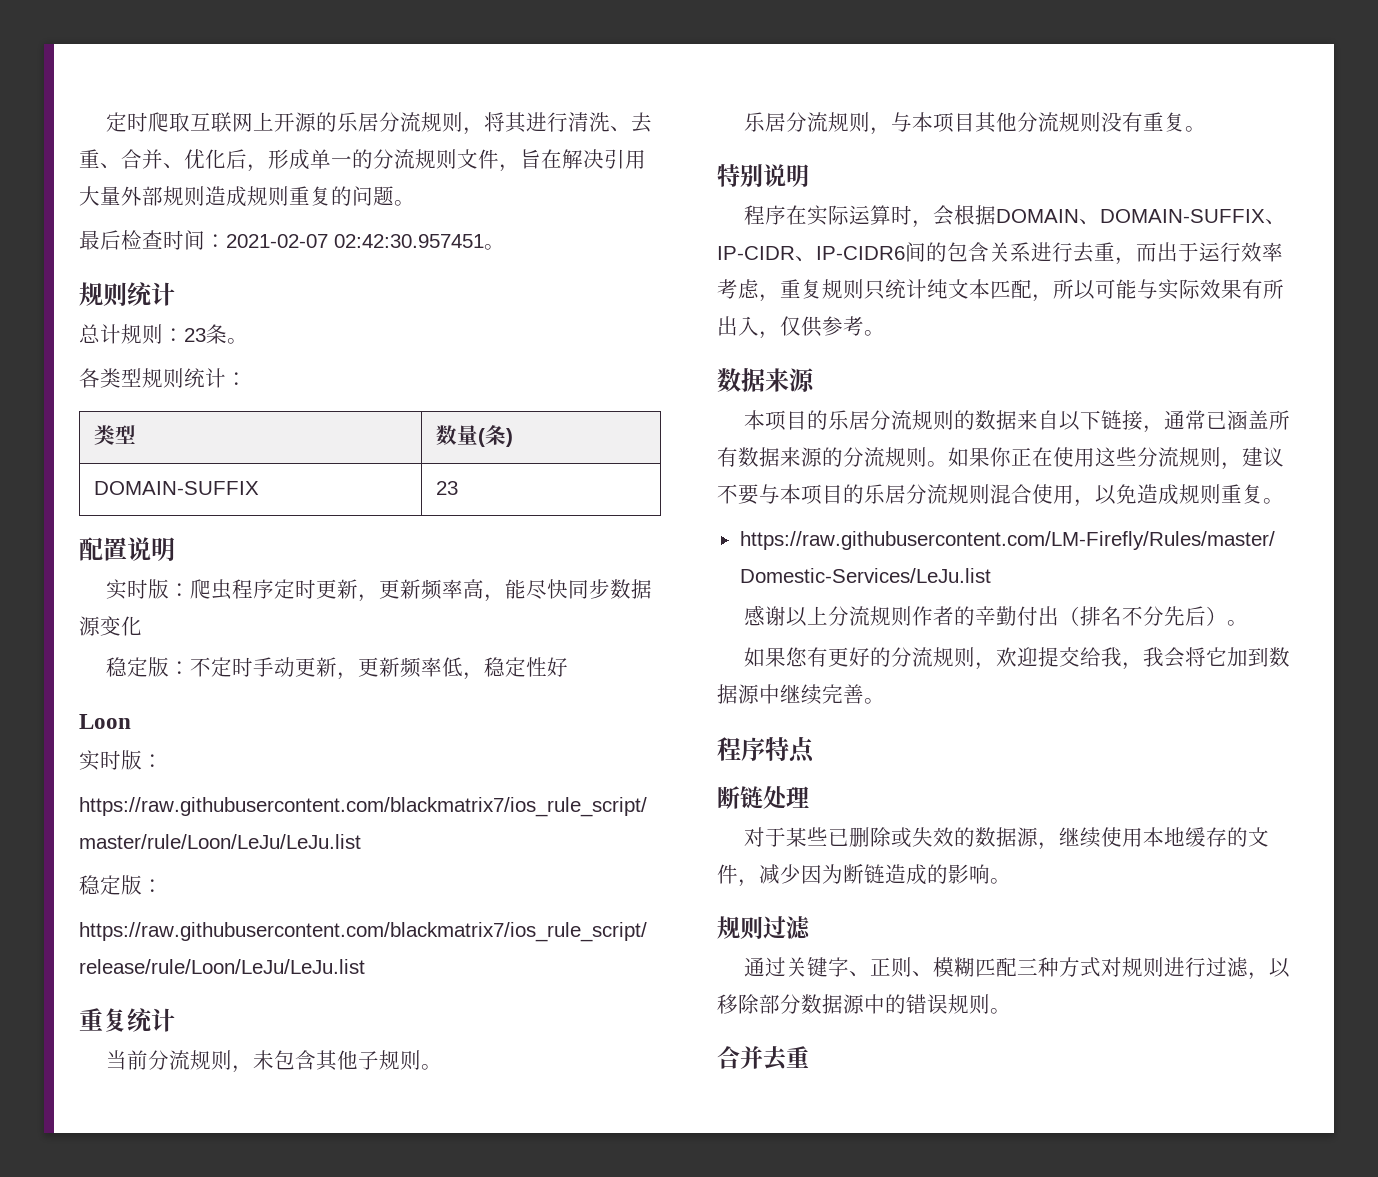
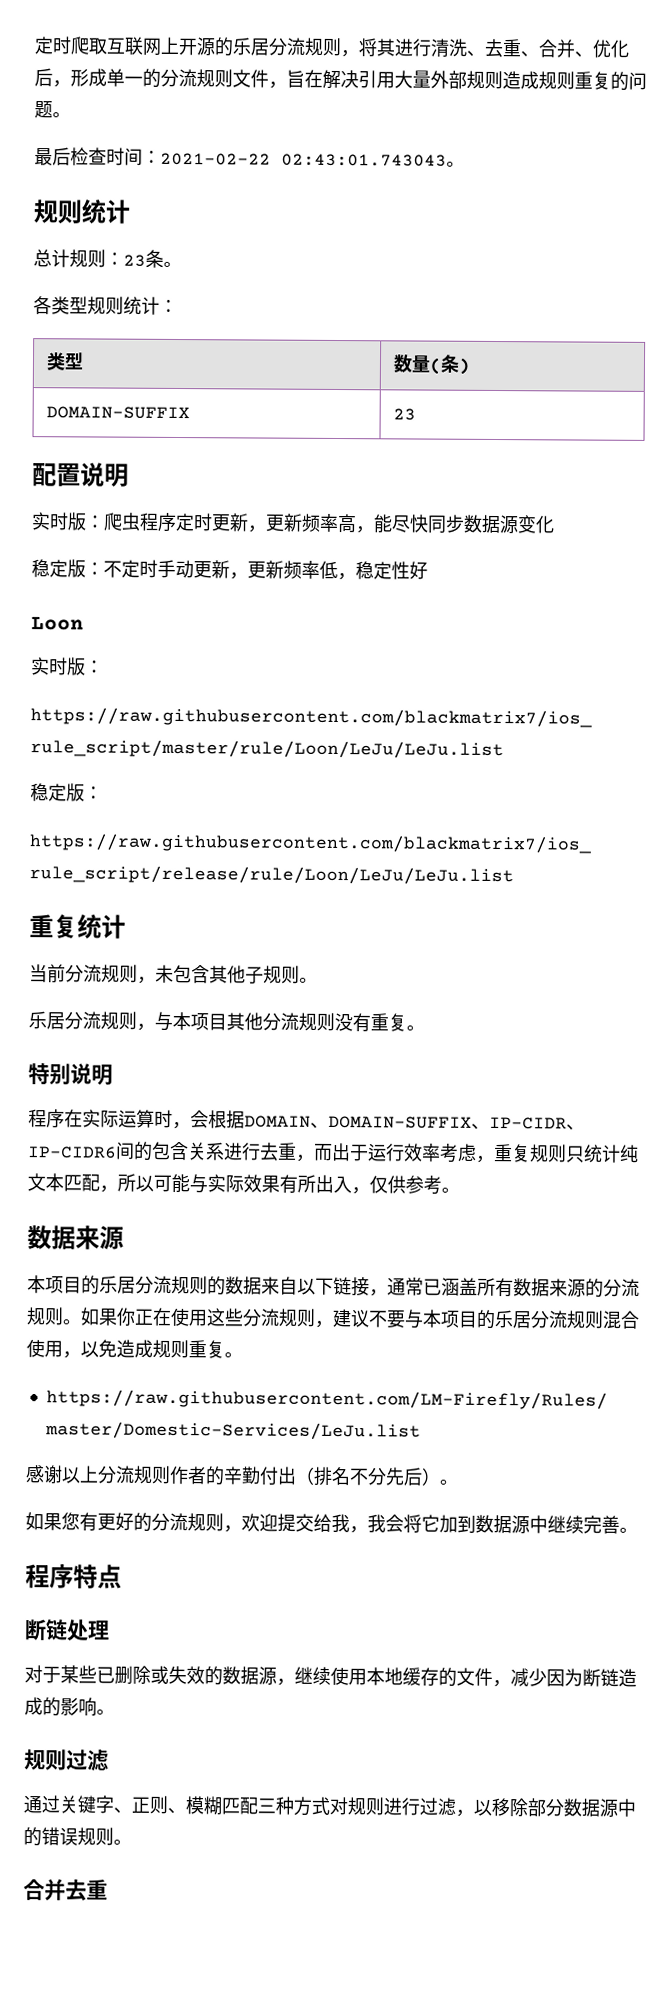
- 最后检查时间：2021-02-07 02:42:30.957451。
+ 最后检查时间：2021-02-22 02:43:01.743043。

